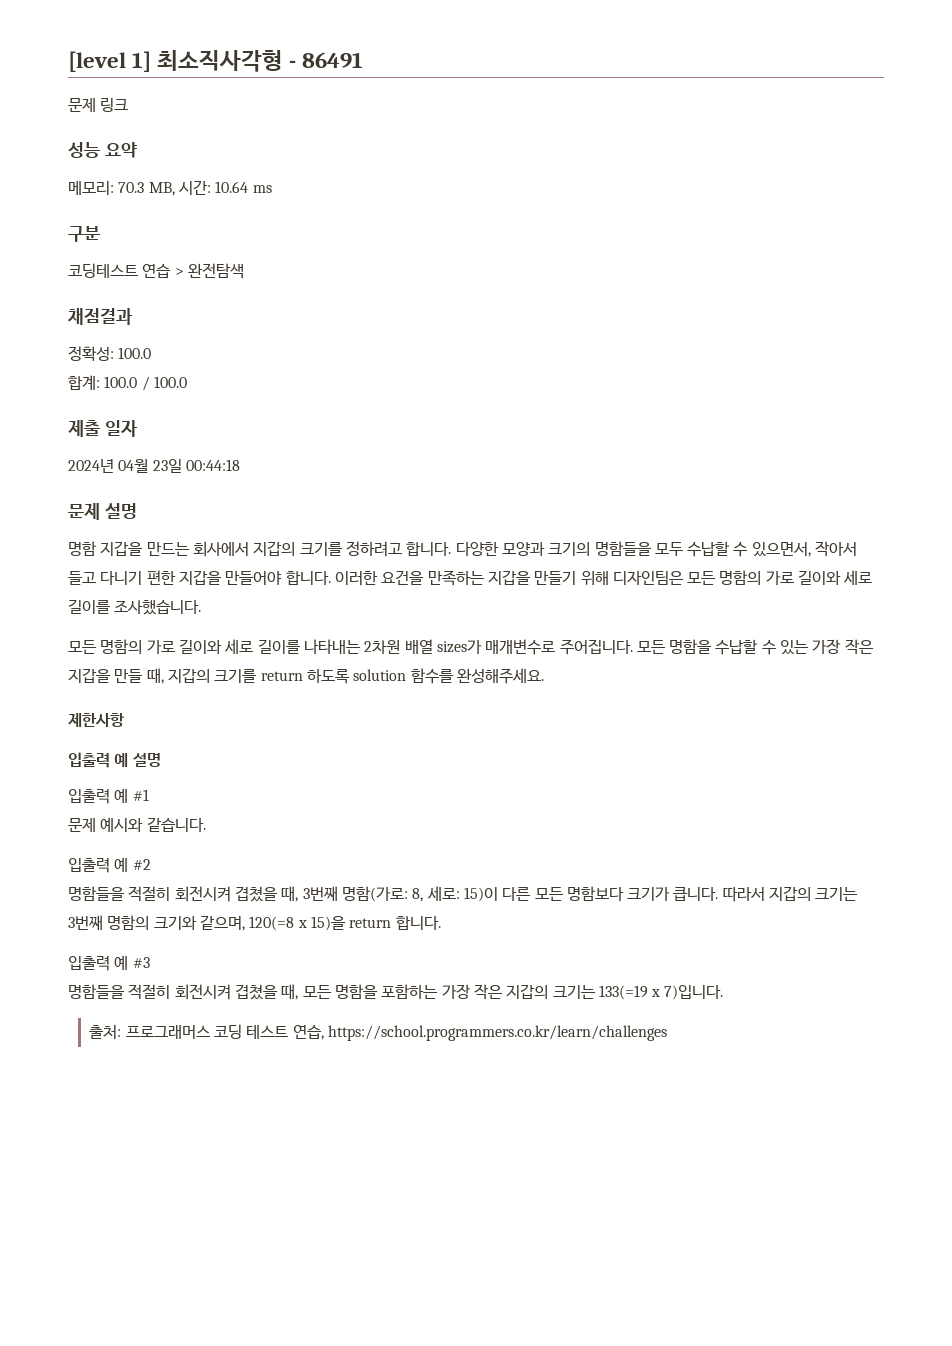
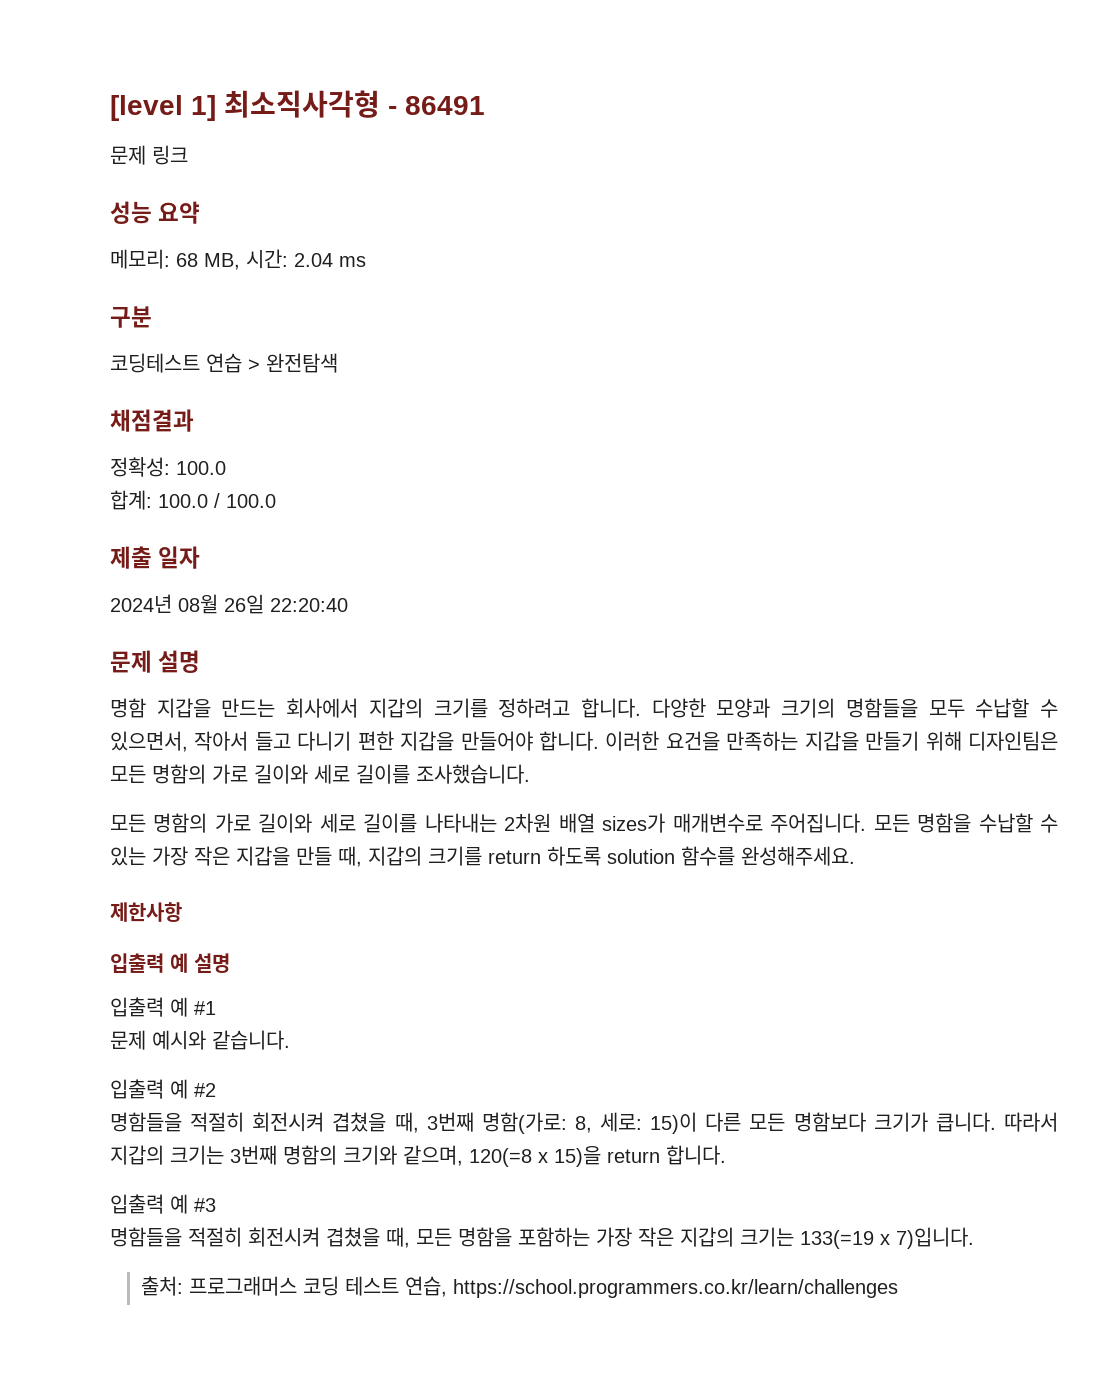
- 메모리: 70.3 MB, 시간: 10.64 ms
+ 메모리: 68 MB, 시간: 2.04 ms
- 2024년 04월 23일 00:44:18
+ 2024년 08월 26일 22:20:40

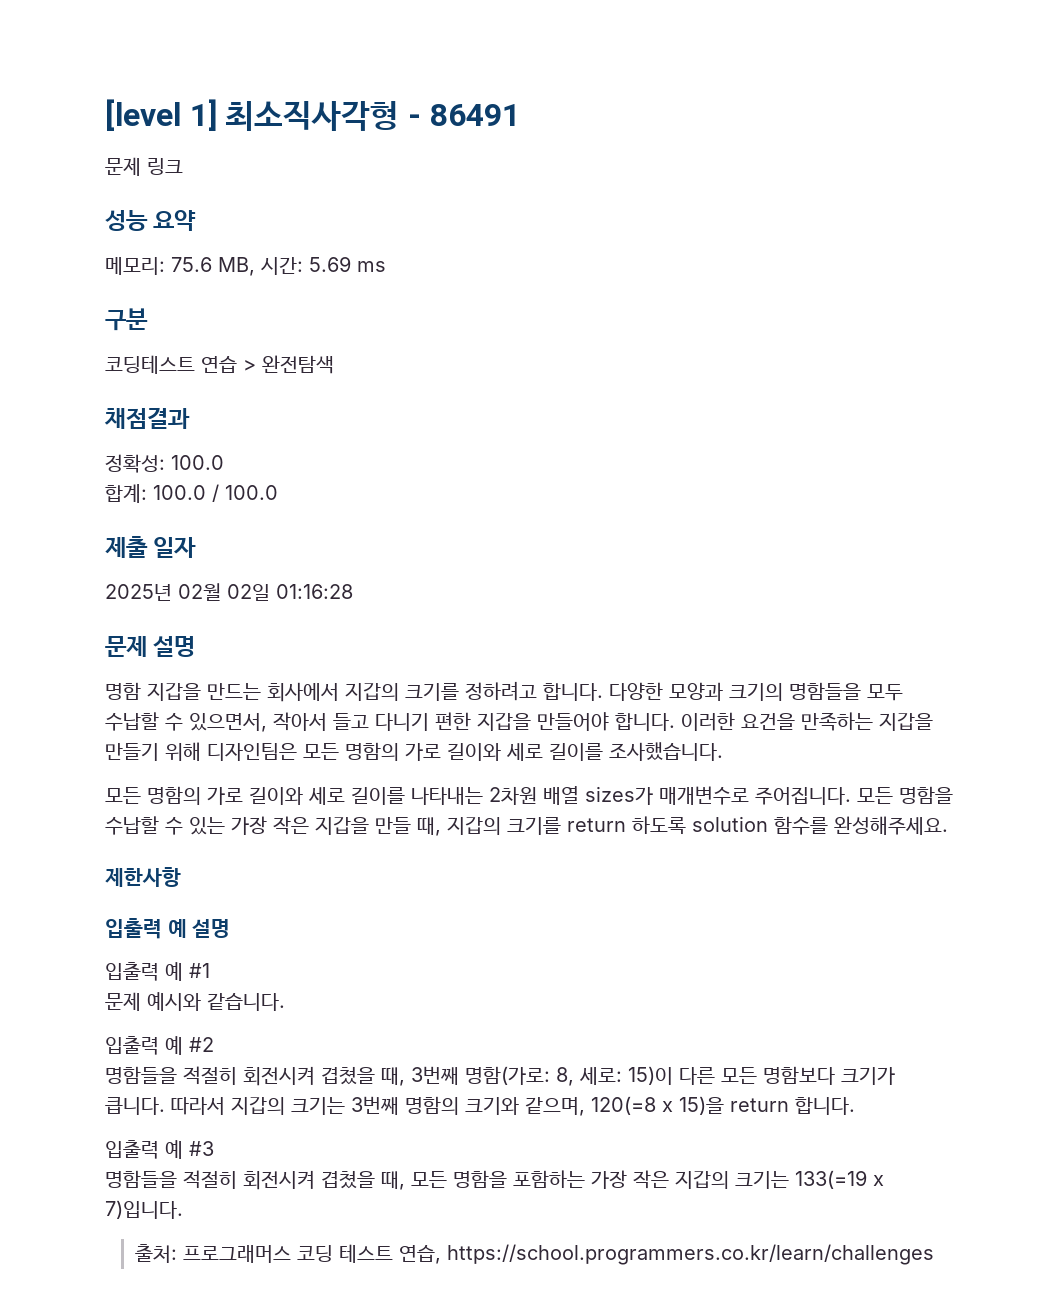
- 메모리: 68 MB, 시간: 2.04 ms
+ 메모리: 75.6 MB, 시간: 5.69 ms
- 2024년 08월 26일 22:20:40
+ 2025년 02월 02일 01:16:28

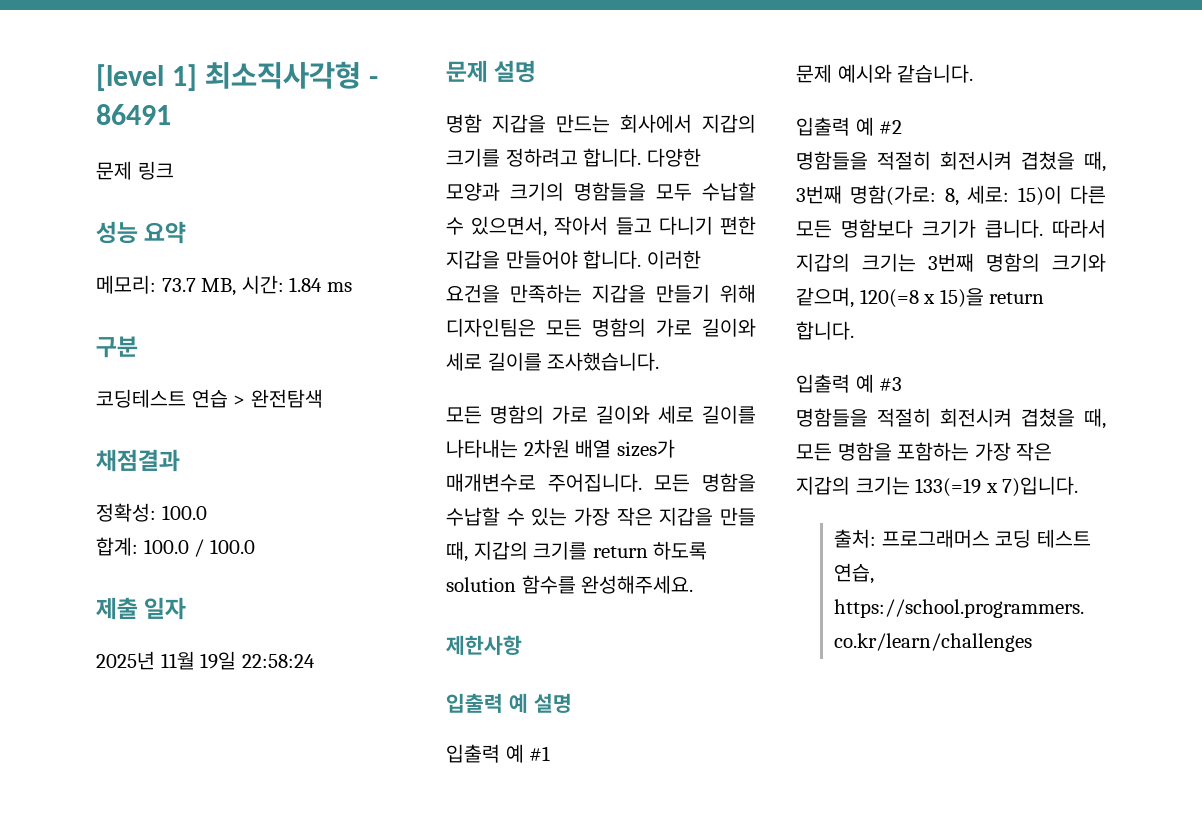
- 메모리: 75.6 MB, 시간: 5.69 ms
+ 메모리: 73.7 MB, 시간: 1.84 ms
- 2025년 02월 02일 01:16:28
+ 2025년 11월 19일 22:58:24

